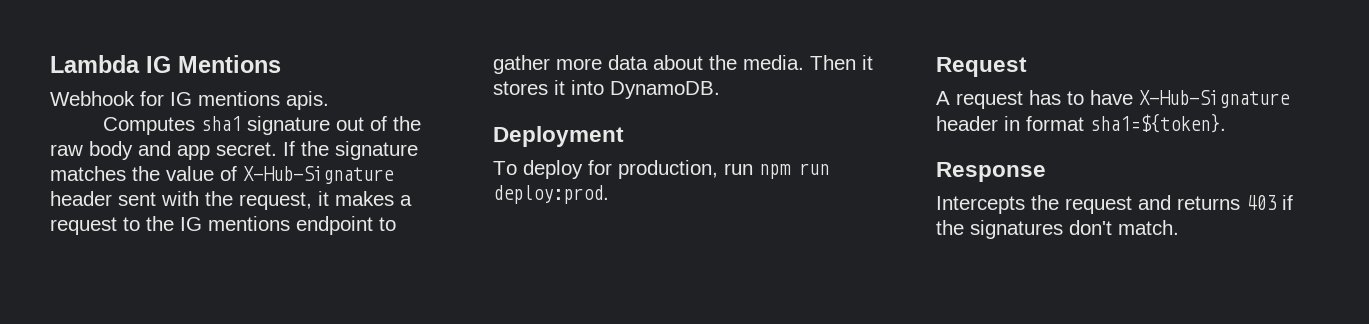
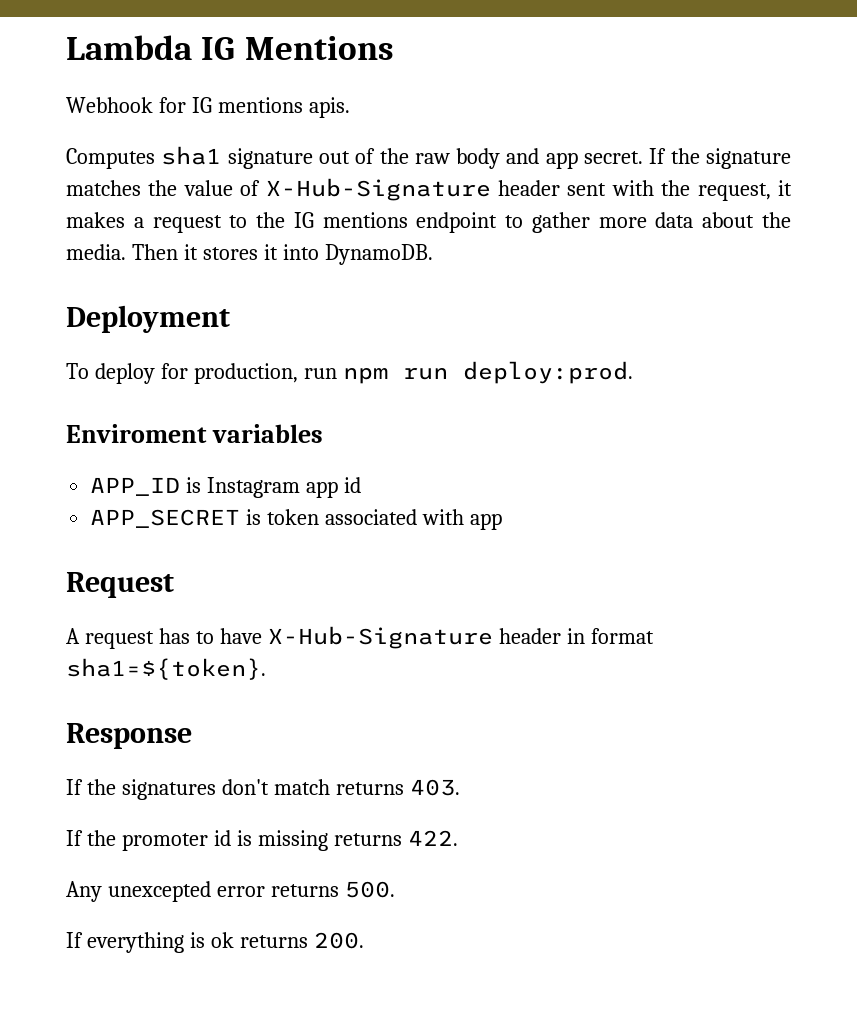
+ Enviroment variables
+ APP_ID is Instagram app id
+ APP_SECRET is token associated with app
- Intercepts the request and returns 403 if the signatures don't match.
+ If the signatures don't match returns 403.
+ If the promoter id is missing returns 422.
+ Any unexcepted error returns 500.
+ If everything is ok returns 200.

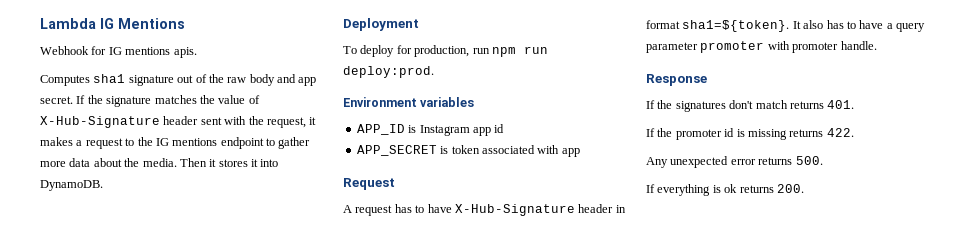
- Enviroment variables
+ Environment variables
+ It also has to have a query parameter promoter with promoter handle.
- If the signatures don't match returns 403.
+ If the signatures don't match returns 401.
- Any unexcepted error returns 500.
+ Any unexpected error returns 500.

